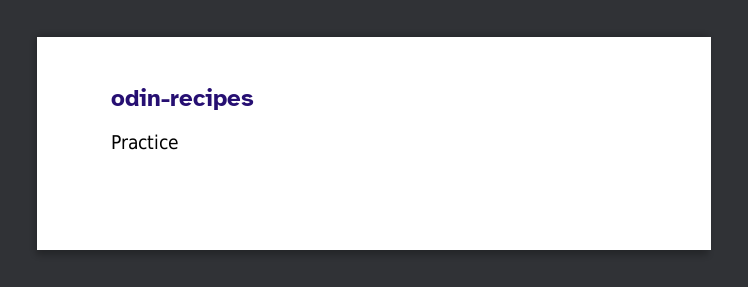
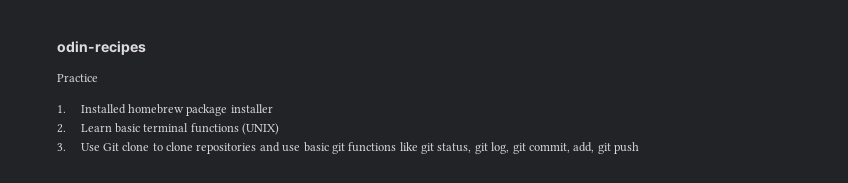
+ 1. Installed homebrew package installer
+ 2. Learn basic terminal functions (UNIX)
+ 3. Use Git clone to clone repositories and use basic git functions like git status, git log, git commit, add, git push

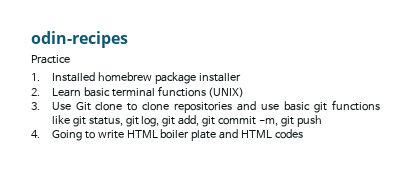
- 3. Use Git clone to clone repositories and use basic git functions like git status, git log, git commit, add, git push
+ 3. Use Git clone to clone repositories and use basic git functions like git status, git log, git add, git commit -m, git push
+ 4. Going to write HTML boiler plate and HTML codes

